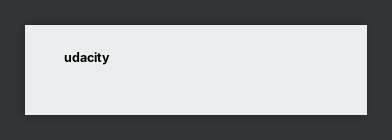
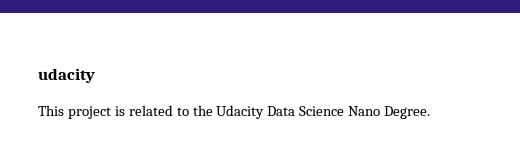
+ This project is related to the Udacity Data Science Nano Degree.

